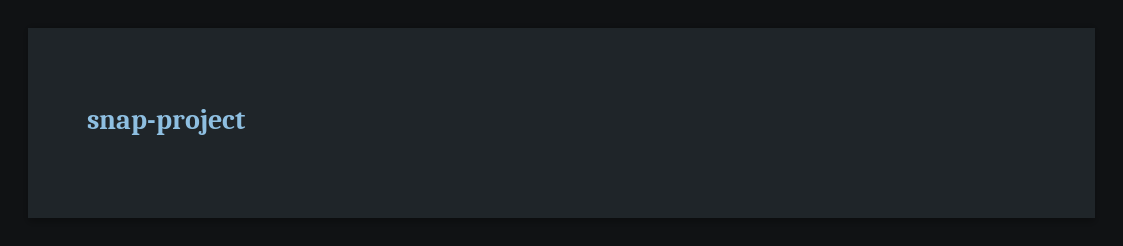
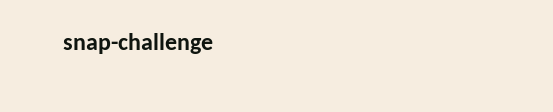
- snap-project
+ snap-challenge

